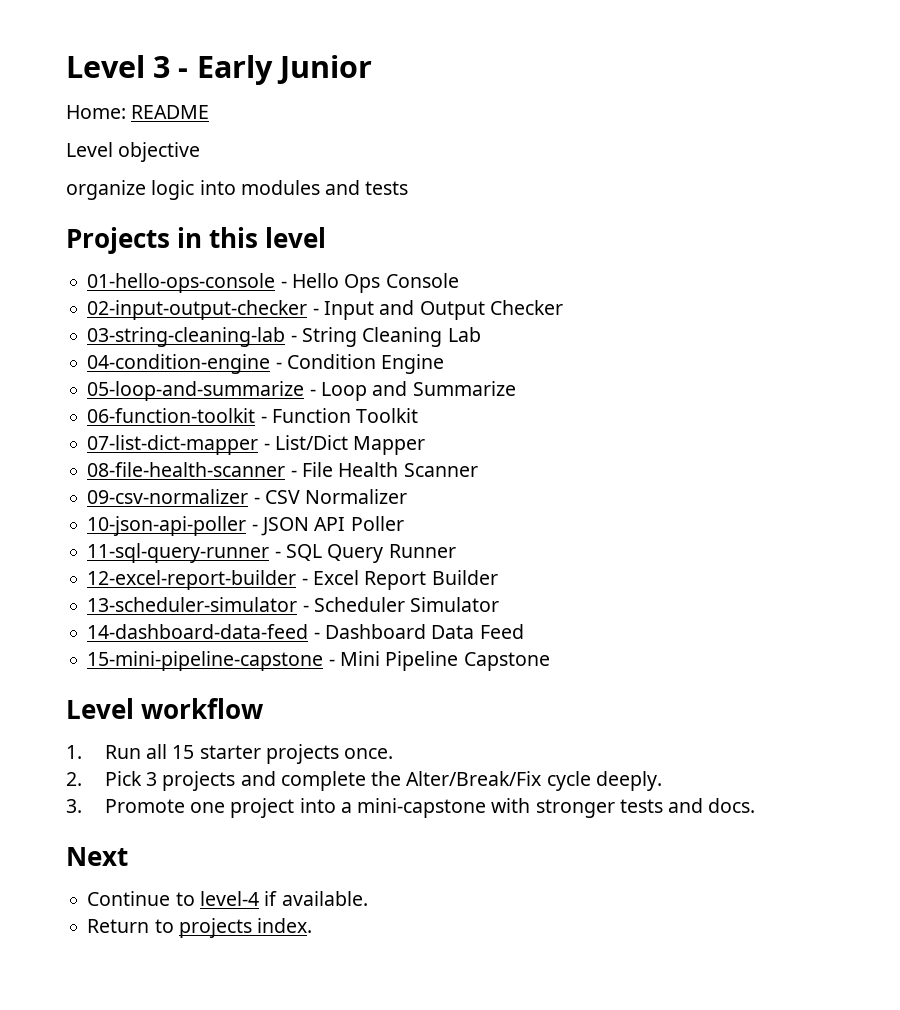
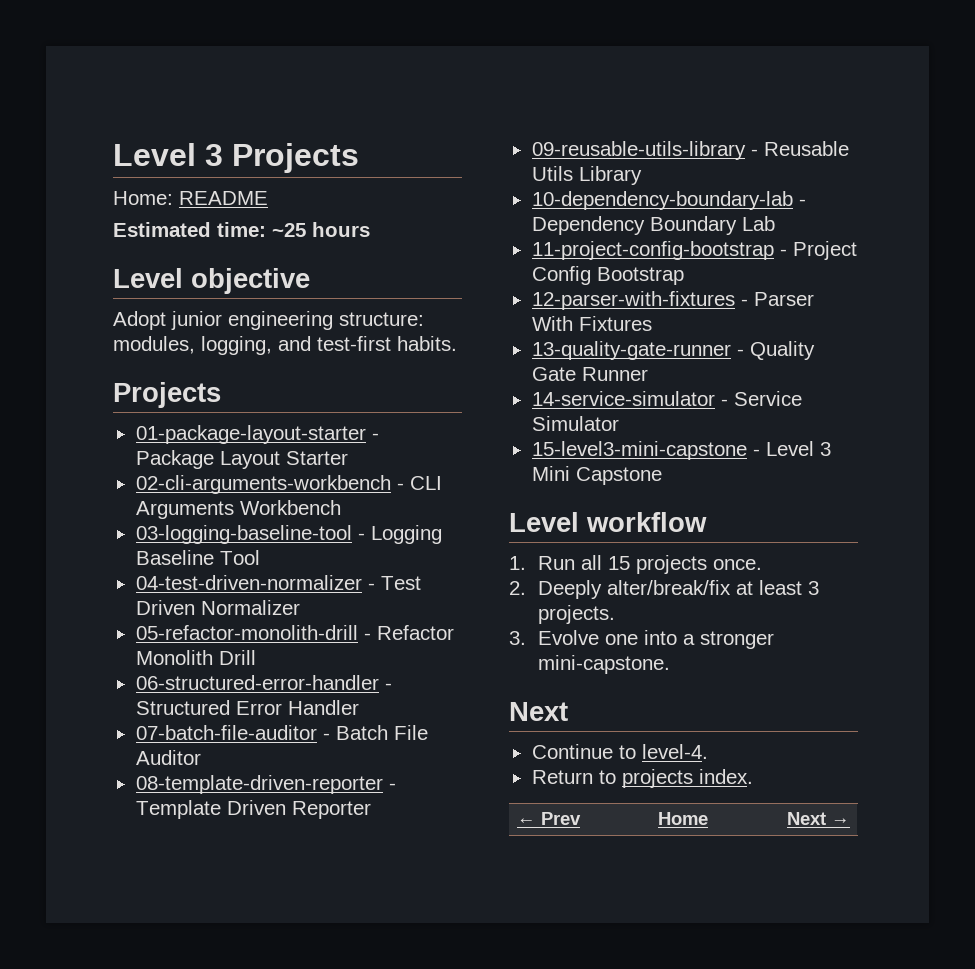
- Level 3 - Early Junior
+ Level 3 Projects
+ Estimated time: ~25 hours
  Level objective
- organize logic into modules and tests
- Projects in this level
- 01-hello-ops-console - Hello Ops Console
- 02-input-output-checker - Input and Output Checker
- 03-string-cleaning-lab - String Cleaning Lab
- 04-condition-engine - Condition Engine
- 05-loop-and-summarize - Loop and Summarize
- 06-function-toolkit - Function Toolkit
- 07-list-dict-mapper - List/Dict Mapper
- 08-file-health-scanner - File Health Scanner
- 09-csv-normalizer - CSV Normalizer
- 10-json-api-poller - JSON API Poller
- 11-sql-query-runner - SQL Query Runner
- 12-excel-report-builder - Excel Report Builder
- 13-scheduler-simulator - Scheduler Simulator
- 14-dashboard-data-feed - Dashboard Data Feed
- 15-mini-pipeline-capstone - Mini Pipeline Capstone
+ Adopt junior engineering structure: modules, logging, and test-first habits.
+ Projects
+ 01-package-layout-starter - Package Layout Starter
+ 02-cli-arguments-workbench - CLI Arguments Workbench
+ 03-logging-baseline-tool - Logging Baseline Tool
+ 04-test-driven-normalizer - Test Driven Normalizer
+ 05-refactor-monolith-drill - Refactor Monolith Drill
+ 06-structured-error-handler - Structured Error Handler
+ 07-batch-file-auditor - Batch File Auditor
+ 08-template-driven-reporter - Template Driven Reporter
+ 09-reusable-utils-library - Reusable Utils Library
+ 10-dependency-boundary-lab - Dependency Boundary Lab
+ 11-project-config-bootstrap - Project Config Bootstrap
+ 12-parser-with-fixtures - Parser With Fixtures
+ 13-quality-gate-runner - Quality Gate Runner
+ 14-service-simulator - Service Simulator
+ 15-level3-mini-capstone - Level 3 Mini Capstone
- 1. Run all 15 starter projects once.
+ 1. Run all 15 projects once.
- 2. Pick 3 projects and complete the Alter/Break/Fix cycle deeply.
- 3. Promote one project into a mini-capstone with stronger tests and docs.
+ 2. Deeply alter/break/fix at least 3 projects.
+ 3. Evolve one into a stronger mini-capstone.
- Continue to level-4 if available.
+ Continue to level-4.
+ ← Prev | Home | Next →

